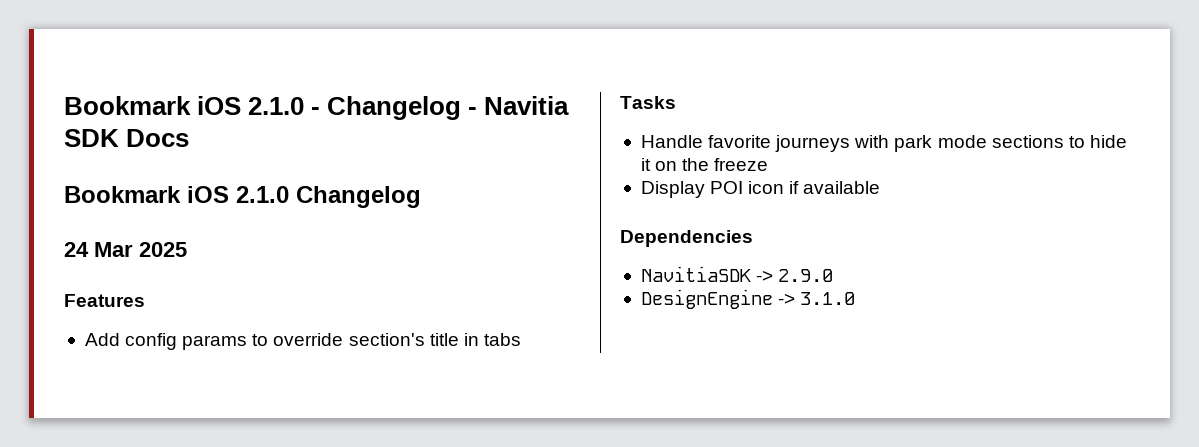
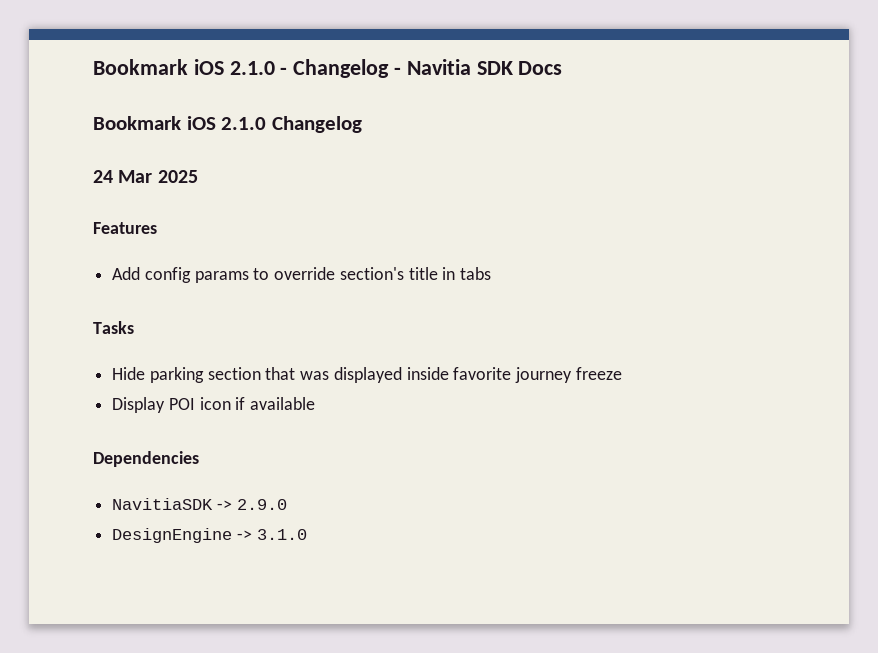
- Handle favorite journeys with park mode sections to hide it on the freeze
+ Hide parking section that was displayed inside favorite journey freeze

